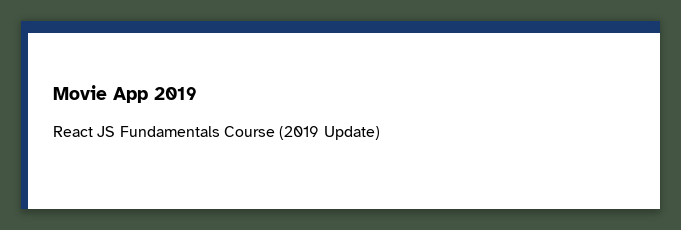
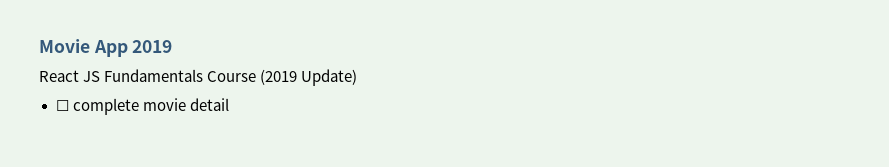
+ ☐ complete movie detail

